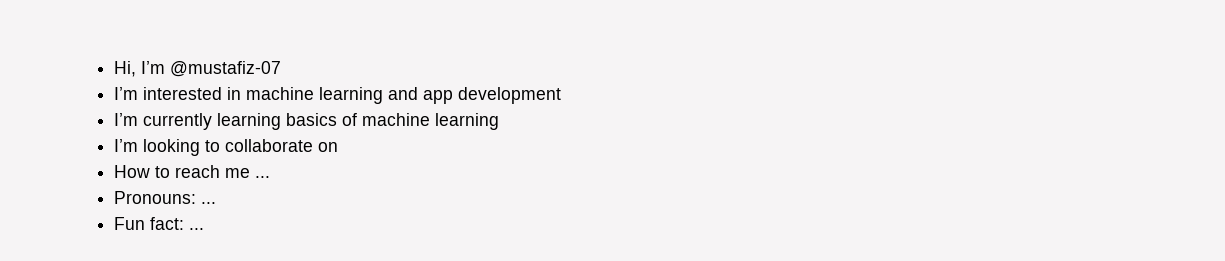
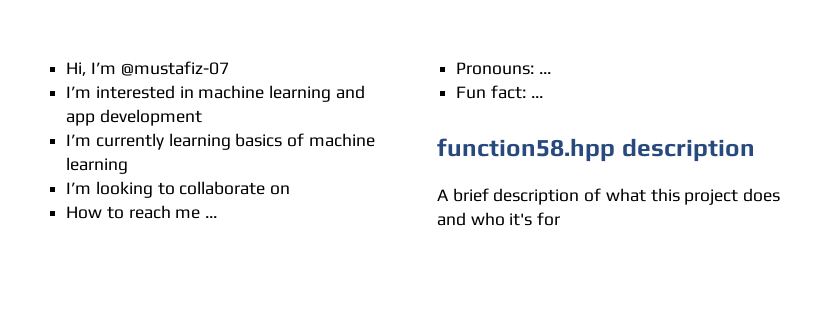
+ function58.hpp description
+ A brief description of what this project does and who it's for

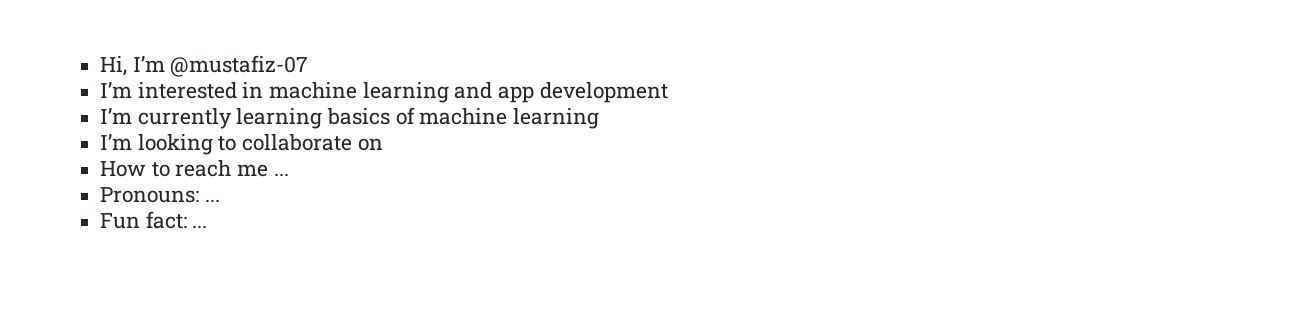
- function58.hpp description
- A brief description of what this project does and who it's for

